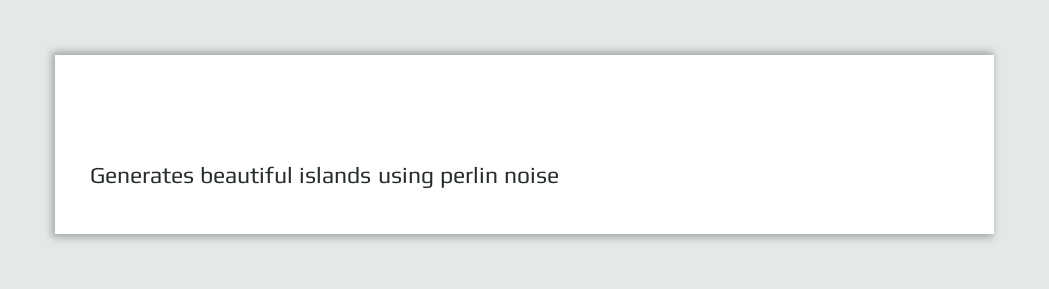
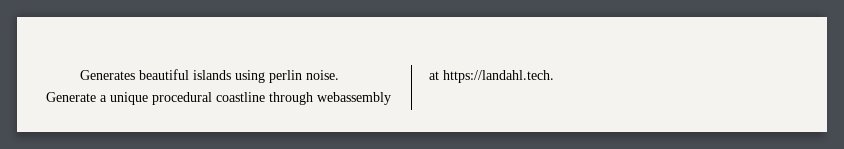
- Generates beautiful islands using perlin noise
+ Generates beautiful islands using perlin noise. Generate a unique procedural coastline through webassembly at https://landahl.tech.

